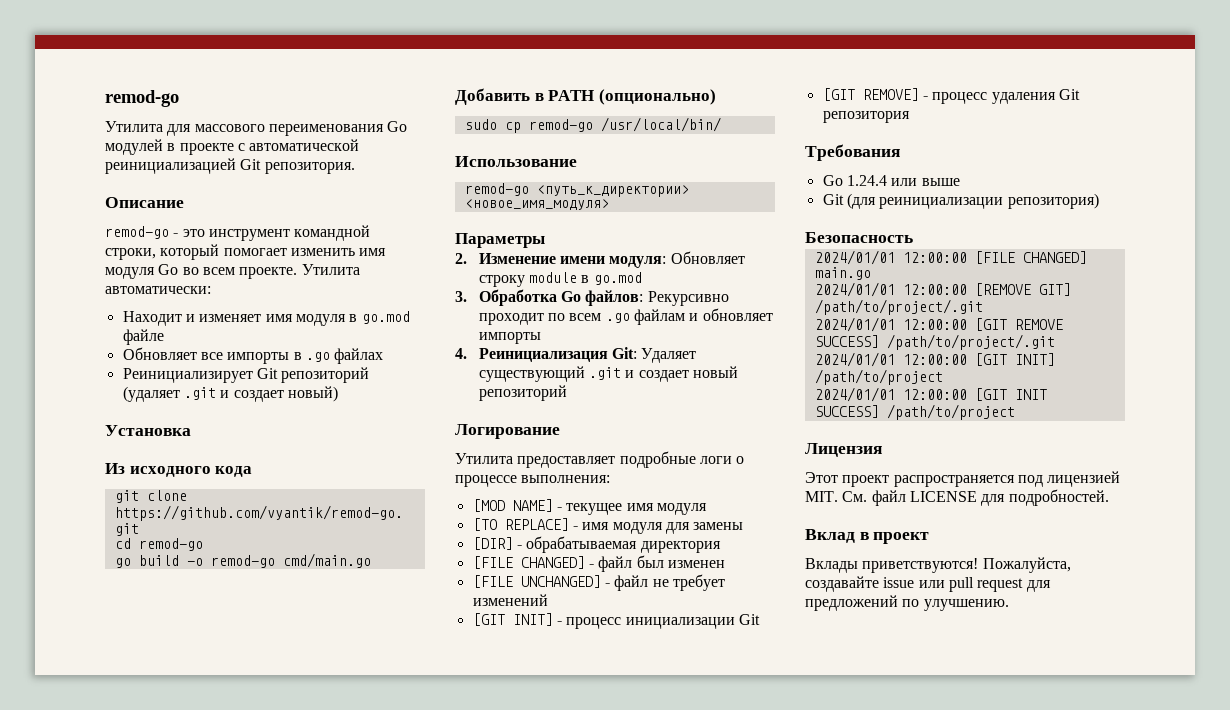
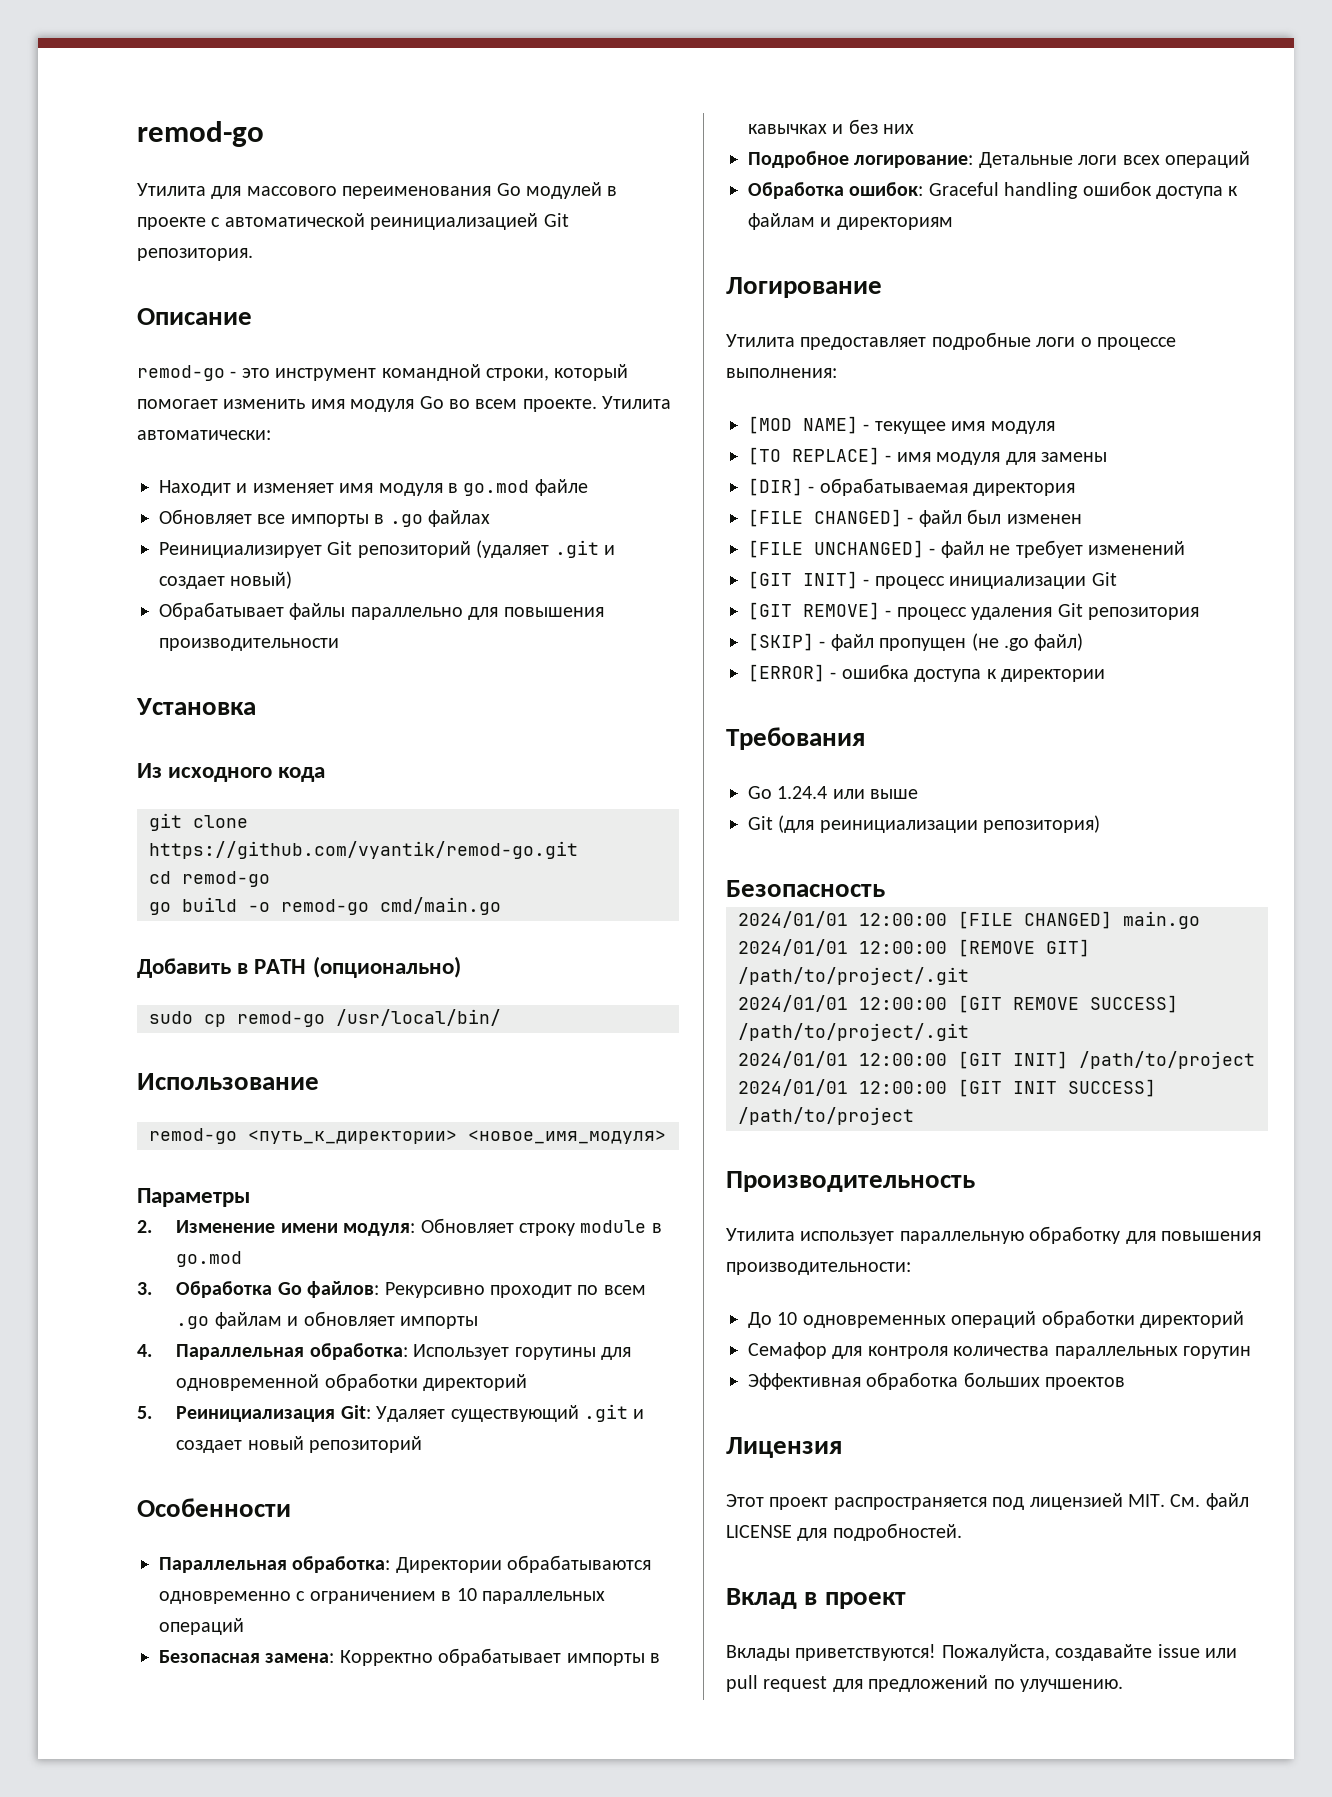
+ Обрабатывает файлы параллельно для повышения производительности
- 4. Реинициализация Git: Удаляет существующий .git и создает новый репозиторий
+ 4. Параллельная обработка: Использует горутины для одновременной обработки директорий
+ 5. Реинициализация Git: Удаляет существующий .git и создает новый репозиторий
+ Особенности
+ Параллельная обработка: Директории обрабатываются одновременно с ограничением в 10 параллельных операций
+ Безопасная замена: Корректно обрабатывает импорты в кавычках и без них
+ Подробное логирование: Детальные логи всех операций
+ Обработка ошибок: Graceful handling ошибок доступа к файлам и директориям
+ [SKIP] - файл пропущен (не .go файл)
+ [ERROR] - ошибка доступа к директории
+ Производительность
+ Утилита использует параллельную обработку для повышения производительности:
+ До 10 одновременных операций обработки директорий
+ Семафор для контроля количества параллельных горутин
+ Эффективная обработка больших проектов

